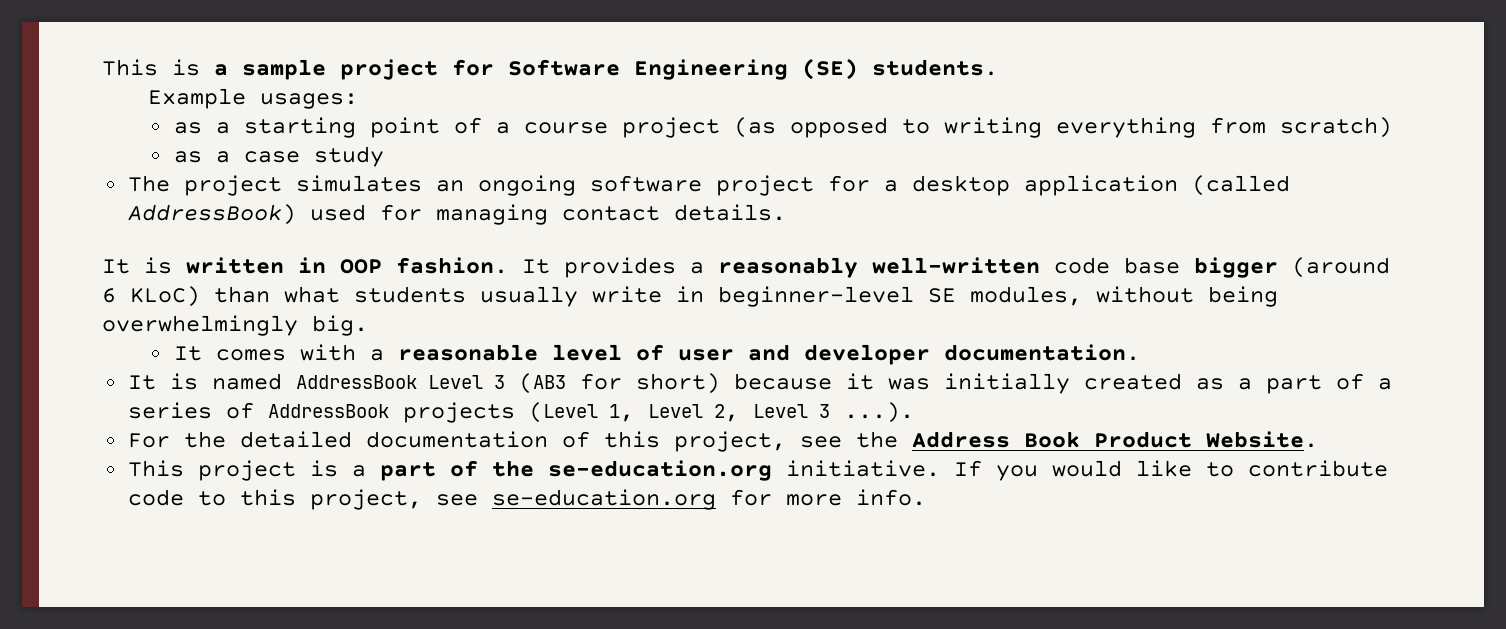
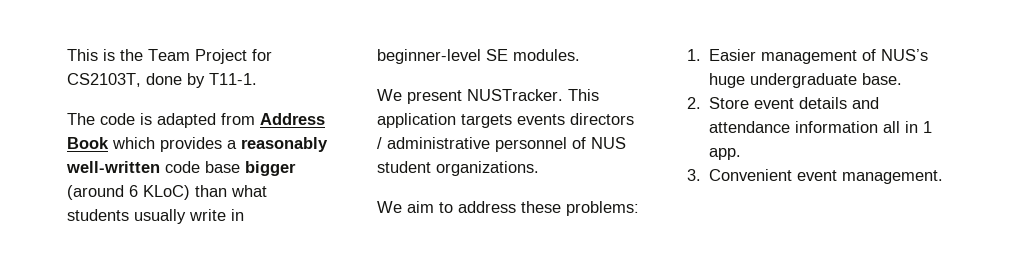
- This is a sample project for Software Engineering (SE) students.
- Example usages:
- as a starting point of a course project (as opposed to writing everything from scratch)
- as a case study
- The project simulates an ongoing software project for a desktop application (called AddressBook) used for managing contact details.
- It is written in OOP fashion. It provides a reasonably well-written code base bigger (around 6 KLoC) than what students usually write in beginner-level SE modules, without being overwhelmingly big.
- It comes with a reasonable level of user and developer documentation.
- It is named AddressBook Level 3 (AB3 for short) because it was initially created as a part of a series of AddressBook projects (Level 1, Level 2, Level 3 ...).
- For the detailed documentation of this project, see the Address Book Product Website.
- This project is a part of the se-education.org initiative. If you would like to contribute code to this project, see se-education.org for more info.
+ This is the Team Project for CS2103T, done by T11-1.
+ The code is adapted from Address Book which provides a reasonably well-written code base bigger (around 6 KLoC) than what students usually write in beginner-level SE modules.
+ We present NUSTracker. This application targets events directors / administrative personnel of NUS student organizations.
+ We aim to address these problems:
+ 1. Easier management of NUS’s huge undergraduate base.
+ 2. Store event details and attendance information all in 1 app.
+ 3. Convenient event management.

